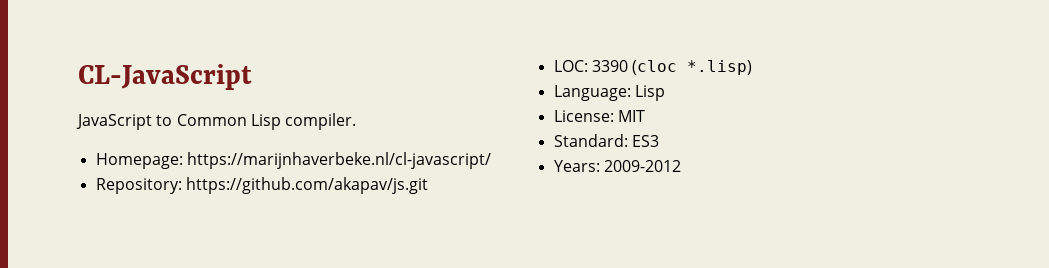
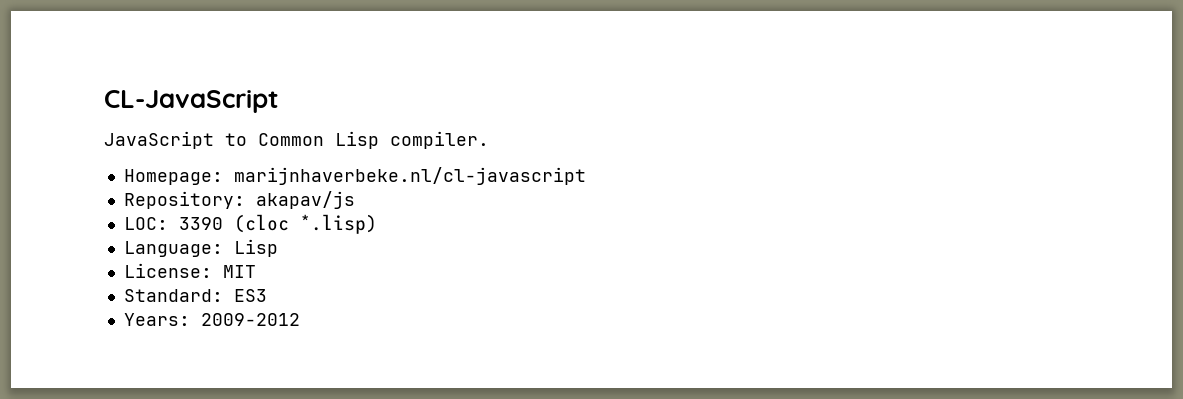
- Homepage: https://marijnhaverbeke.nl/cl-javascript/
+ Homepage: marijnhaverbeke.nl/cl-javascript
- Repository: https://github.com/akapav/js.git
+ Repository: akapav/js

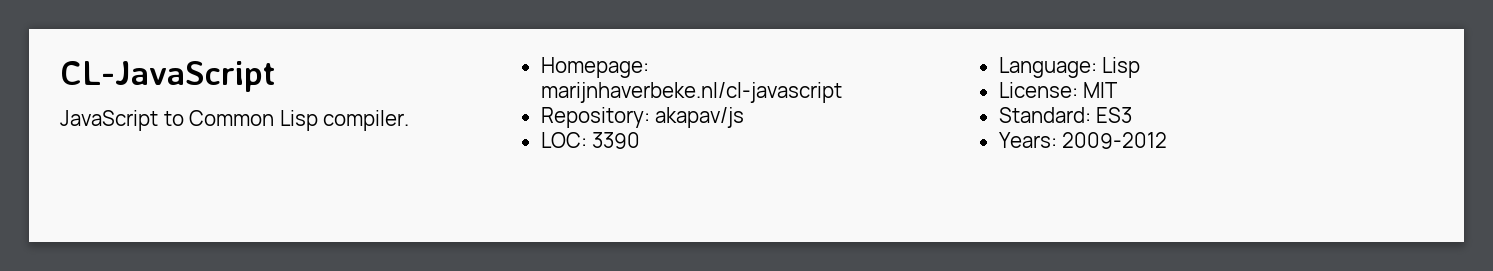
- LOC: 3390 (cloc *.lisp)
+ LOC: 3390

